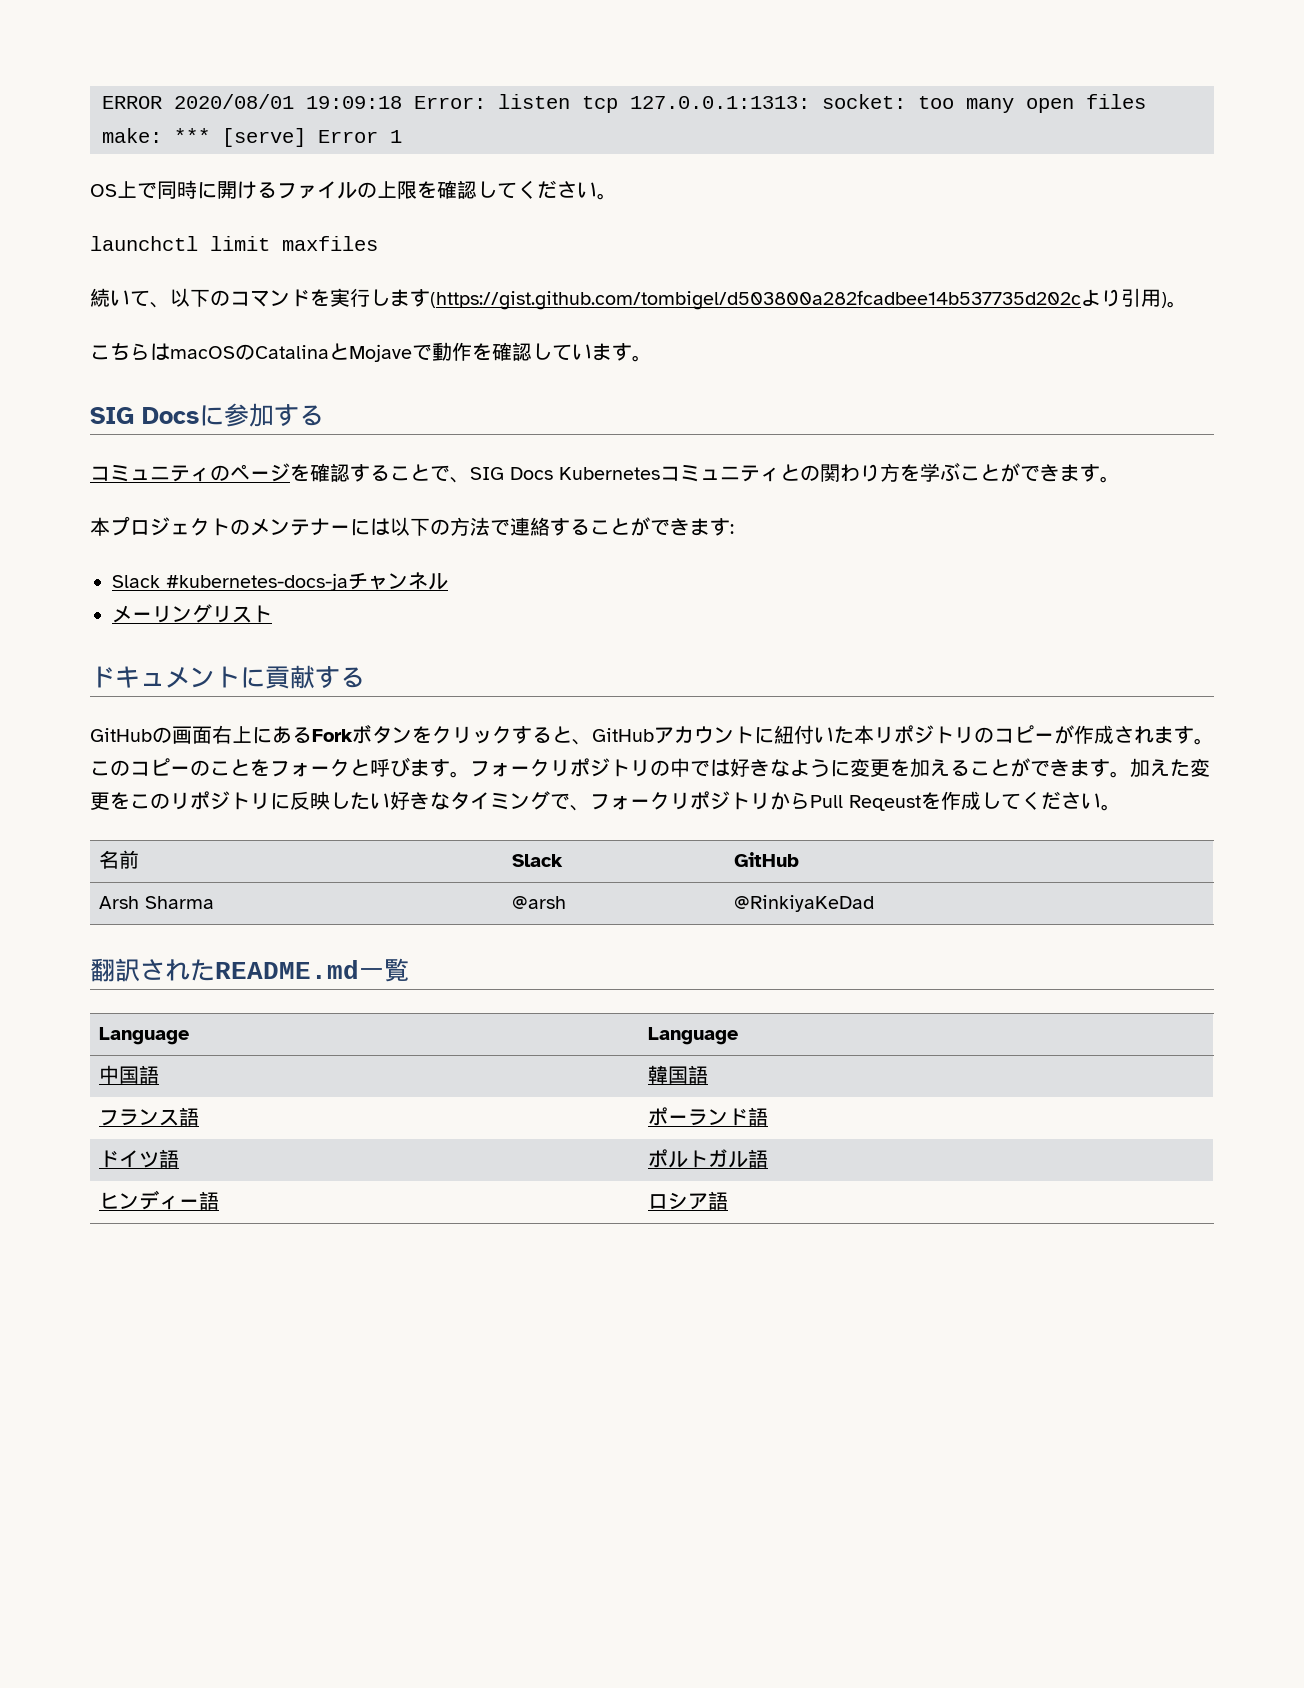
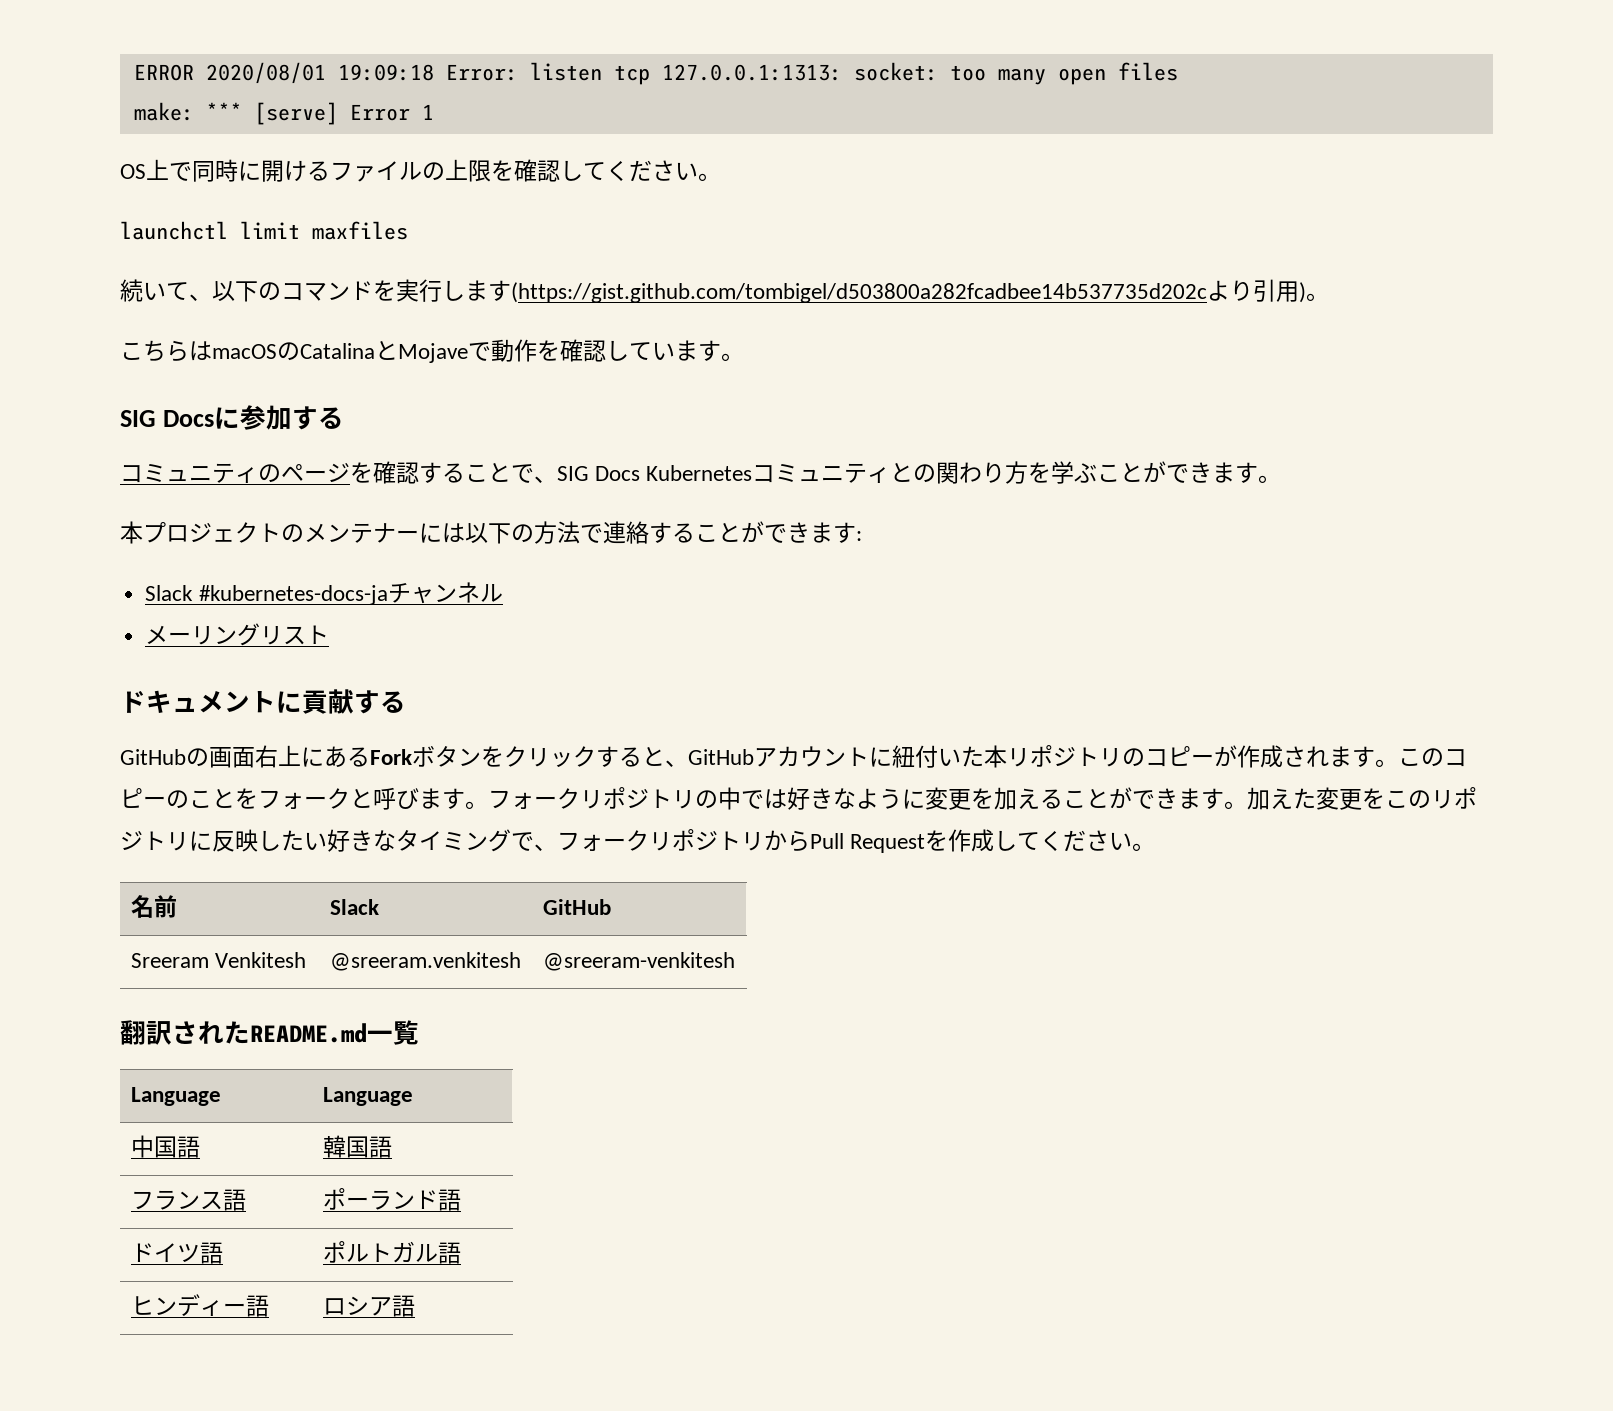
- 加えた変更をこのリポジトリに反映したい好きなタイミングで、フォークリポジトリからPull Reqeustを作成してください。
+ 加えた変更をこのリポジトリに反映したい好きなタイミングで、フォークリポジトリからPull Requestを作成してください。
- Arsh Sharma | @arsh | @RinkiyaKeDad
+ Sreeram Venkitesh | @sreeram.venkitesh | @sreeram-venkitesh

